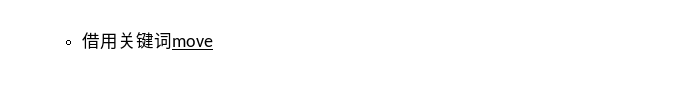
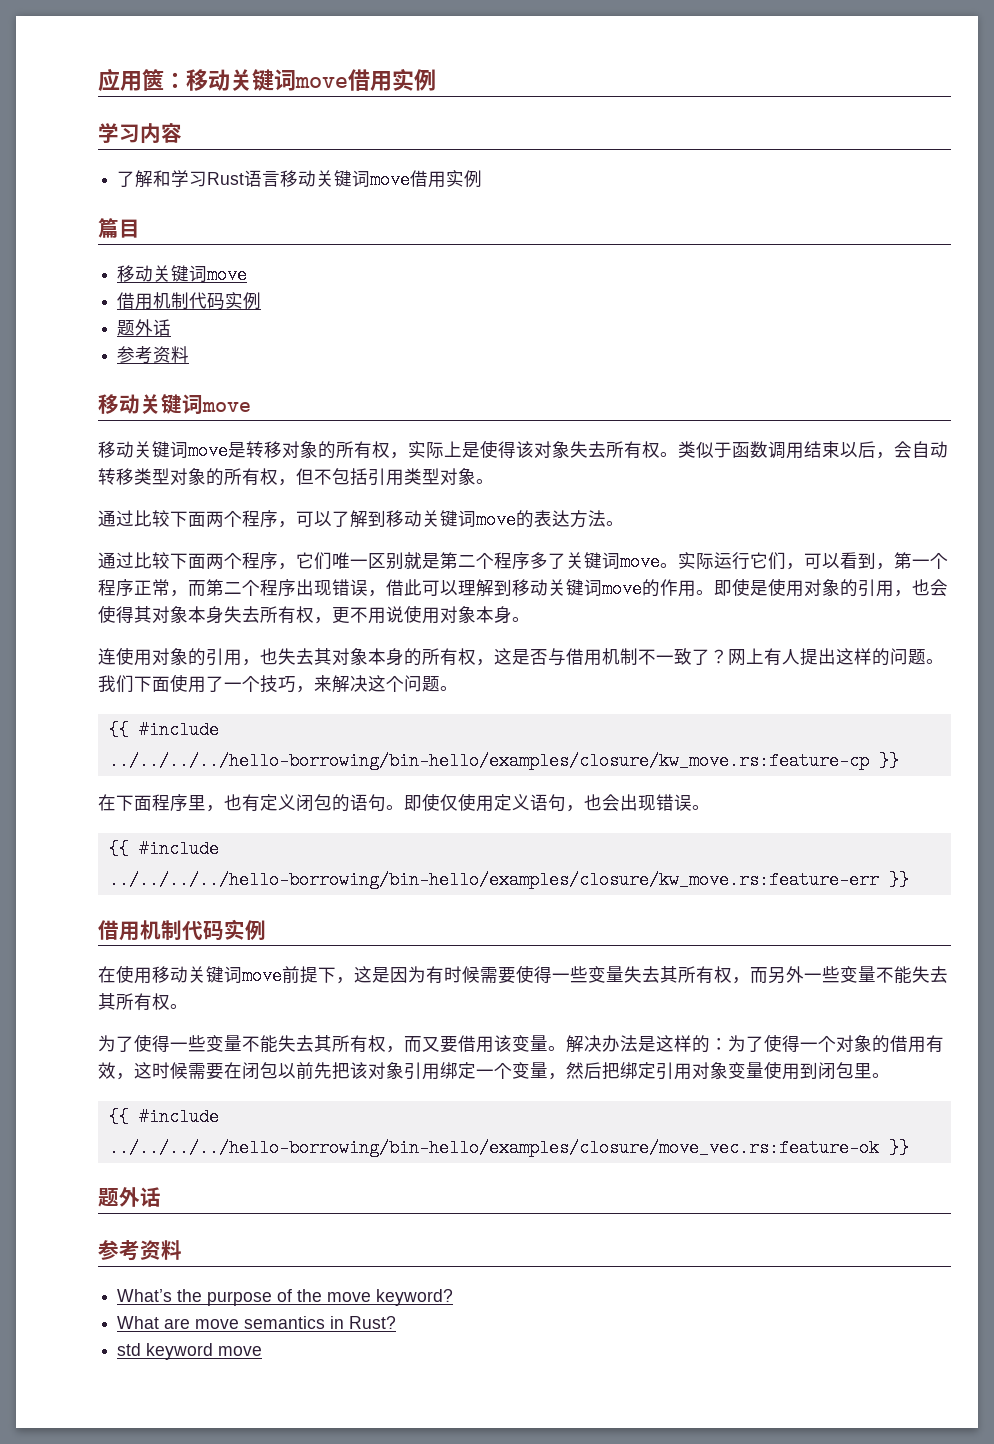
- 借用关键词move
+ 应用篋：移动关键词move借用实例
+ 学习内容
+ 了解和学习Rust语言移动关键词move借用实例
+ 篇目
+ 移动关键词move
+ 借用机制代码实例
+ 题外话
+ 参考资料
+ 移动关键词move
+ 移动关键词move是转移对象的所有权，实际上是使得该对象失去所有权。类似于函数调用结束以后，会自动转移类型对象的所有权，但不包括引用类型对象。
+ 通过比较下面两个程序，可以了解到移动关键词move的表达方法。
+ 通过比较下面两个程序，它们唯一区别就是第二个程序多了关键词move。实际运行它们，可以看到，第一个程序正常，而第二个程序出现错误，借此可以理解到移动关键词move的作用。即使是使用对象的引用，也会使得其对象本身失去所有权，更不用说使用对象本身。
+ 连使用对象的引用，也失去其对象本身的所有权，这是否与借用机制不一致了？网上有人提出这样的问题。我们下面使用了一个技巧，来解决这个问题。
+ {{ #include ../../../../hello-borrowing/bin-hello/examples/closure/kw_move.rs:feature-cp }}
+ 在下面程序里，也有定义闭包的语句。即使仅使用定义语句，也会出现错误。
+ {{ #include ../../../../hello-borrowing/bin-hello/examples/closure/kw_move.rs:feature-err }}
+ 借用机制代码实例
+ 在使用移动关键词move前提下，这是因为有时候需要使得一些变量失去其所有权，而另外一些变量不能失去其所有权。
+ 为了使得一些变量不能失去其所有权，而又要借用该变量。解决办法是这样的：为了使得一个对象的借用有效，这时候需要在闭包以前先把该对象引用绑定一个变量，然后把绑定引用对象变量使用到闭包里。
+ {{ #include ../../../../hello-borrowing/bin-hello/examples/closure/move_vec.rs:feature-ok }}
+ 题外话
+ 参考资料
+ What’s the purpose of the move keyword?
+ What are move semantics in Rust?
+ std keyword move

